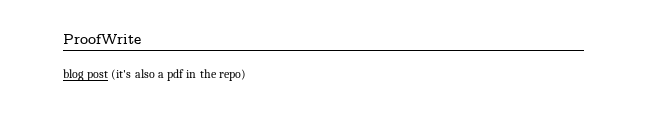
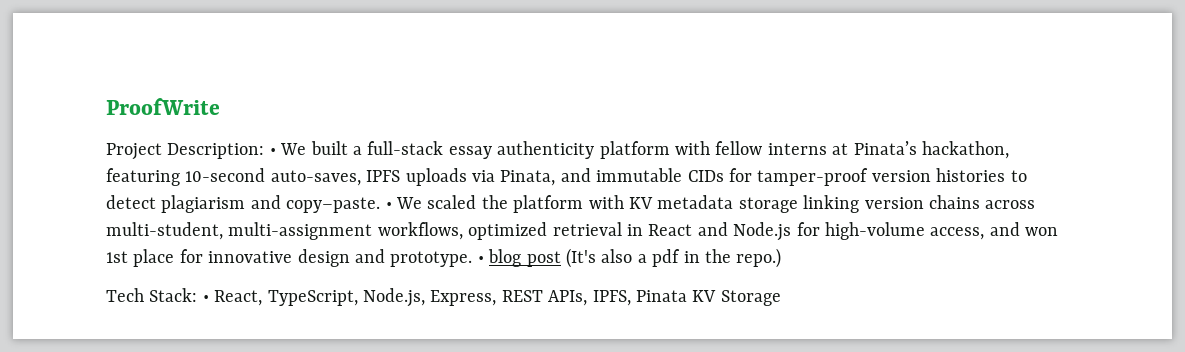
- blog post (it's also a pdf in the repo)
+ Project Description: • We built a full-stack essay authenticity platform with fellow interns at Pinata’s hackathon, featuring 10-second auto-saves, IPFS uploads via Pinata, and immutable CIDs for tamper-proof version histories to detect plagiarism and copy–paste. • We scaled the platform with KV metadata storage linking version chains across multi-student, multi-assignment workflows, optimized retrieval in React and Node.js for high-volume access, and won 1st place for innovative design and prototype. • blog post (It's also a pdf in the repo.)
+ Tech Stack: • React, TypeScript, Node.js, Express, REST APIs, IPFS, Pinata KV Storage

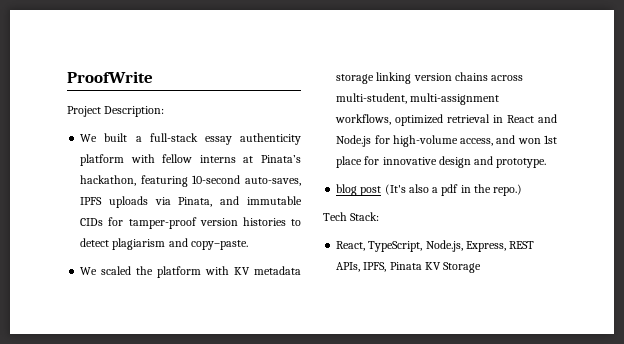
- Project Description: • We built a full-stack essay authenticity platform with fellow interns at Pinata’s hackathon, featuring 10-second auto-saves, IPFS uploads via Pinata, and immutable CIDs for tamper-proof version histories to detect plagiarism and copy–paste. • We scaled the platform with KV metadata storage linking version chains across multi-student, multi-assignment workflows, optimized retrieval in React and Node.js for high-volume access, and won 1st place for innovative design and prototype. • blog post (It's also a pdf in the repo.)
+ Project Description:
+ We built a full-stack essay authenticity platform with fellow interns at Pinata’s hackathon, featuring 10-second auto-saves, IPFS uploads via Pinata, and immutable CIDs for tamper-proof version histories to detect plagiarism and copy–paste.
+ We scaled the platform with KV metadata storage linking version chains across multi-student, multi-assignment workflows, optimized retrieval in React and Node.js for high-volume access, and won 1st place for innovative design and prototype.
+ blog post (It's also a pdf in the repo.)
- Tech Stack: • React, TypeScript, Node.js, Express, REST APIs, IPFS, Pinata KV Storage
+ Tech Stack:
+ React, TypeScript, Node.js, Express, REST APIs, IPFS, Pinata KV Storage

